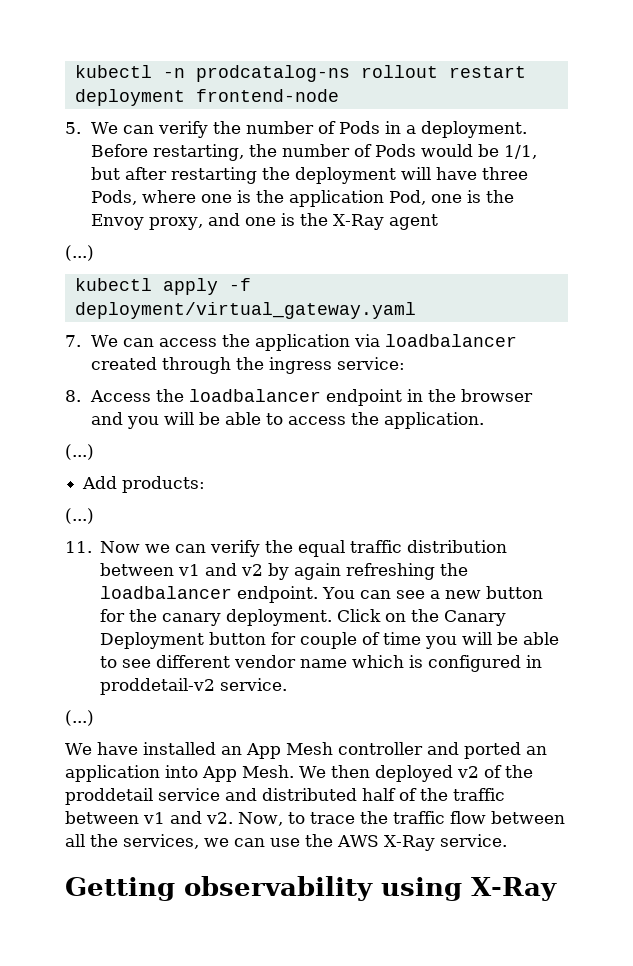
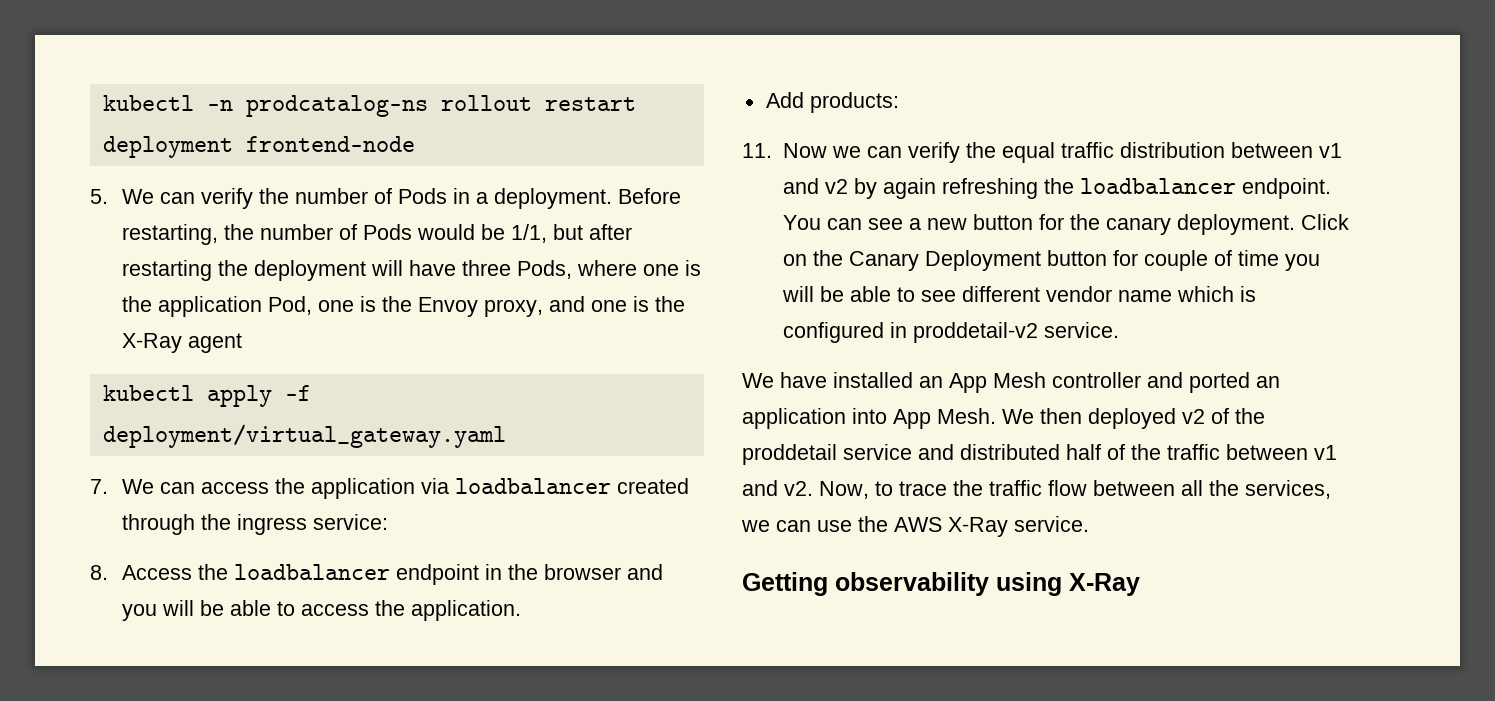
  Before restarting, the number of Pods would be 1/1, but after restarting the deployment will have three Pods, where one is the application Pod, one is the Envoy proxy, and one is the X-Ray agent
- (...)
  8. Access the loadbalancer endpoint in the browser and you will be able to access the application.
- (...)
  Add products:
- (...)
  Click on the Canary Deployment button for couple of time you will be able to see different vendor name which is configured in proddetail-v2 service.
- (...)

